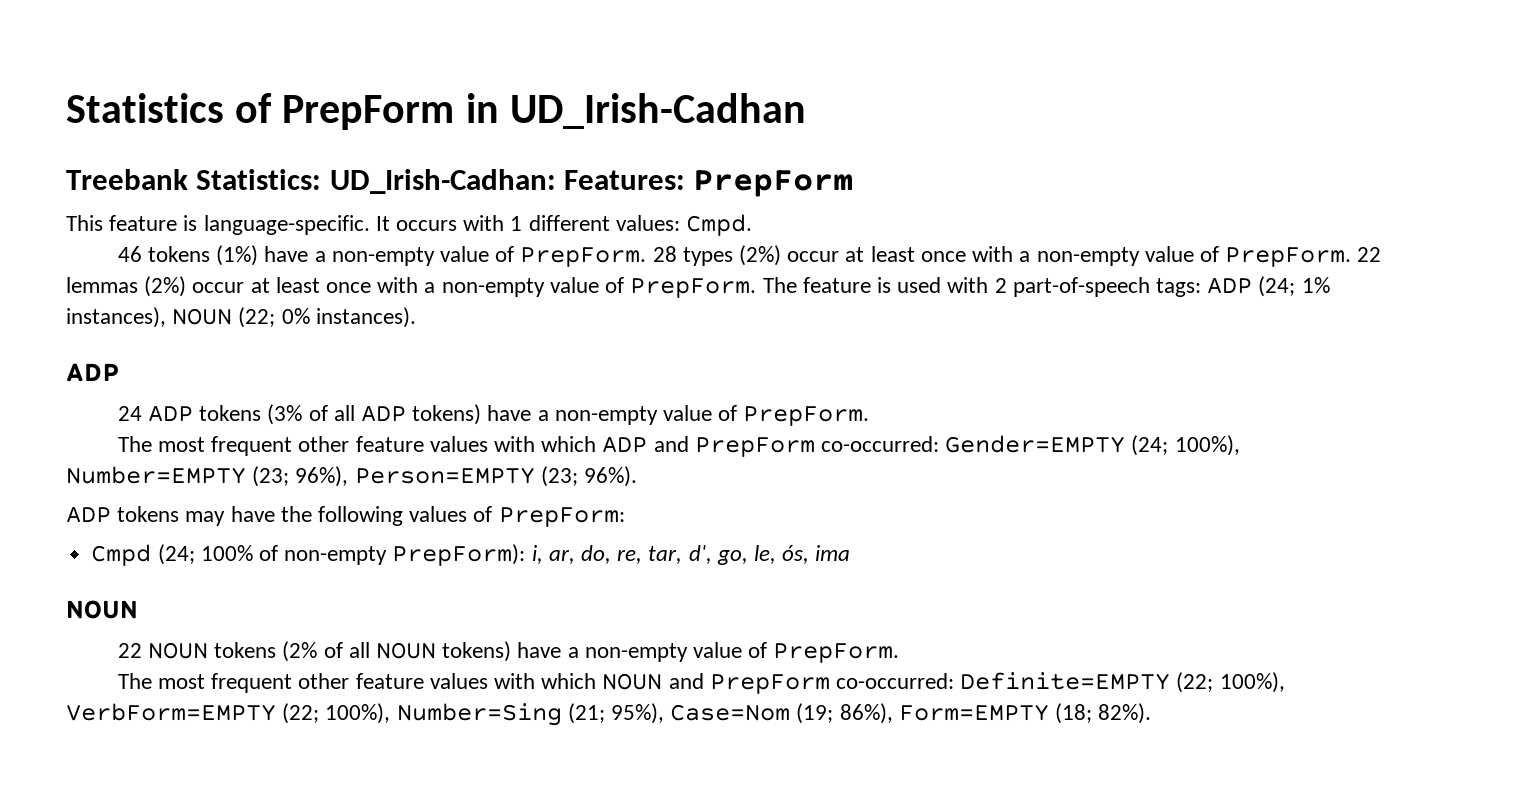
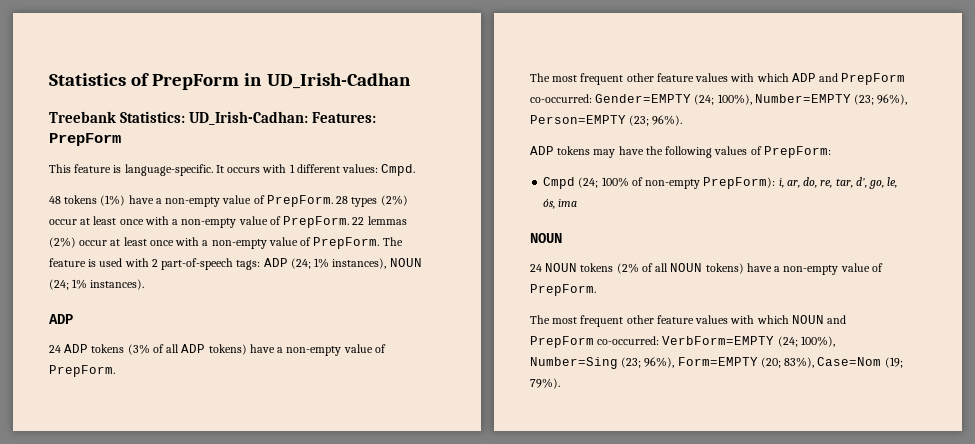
- 46 tokens (1%) have a non-empty value of PrepForm.
+ 48 tokens (1%) have a non-empty value of PrepForm.
- The feature is used with 2 part-of-speech tags: ADP (24; 1% instances), NOUN (22; 0% instances).
+ The feature is used with 2 part-of-speech tags: ADP (24; 1% instances), NOUN (24; 1% instances).
- 22 NOUN tokens (2% of all NOUN tokens) have a non-empty value of PrepForm.
+ 24 NOUN tokens (2% of all NOUN tokens) have a non-empty value of PrepForm.
- The most frequent other feature values with which NOUN and PrepForm co-occurred: Definite=EMPTY (22; 100%), VerbForm=EMPTY (22; 100%), Number=Sing (21; 95%), Case=Nom (19; 86%), Form=EMPTY (18; 82%).
+ The most frequent other feature values with which NOUN and PrepForm co-occurred: VerbForm=EMPTY (24; 100%), Number=Sing (23; 96%), Form=EMPTY (20; 83%), Case=Nom (19; 79%).

